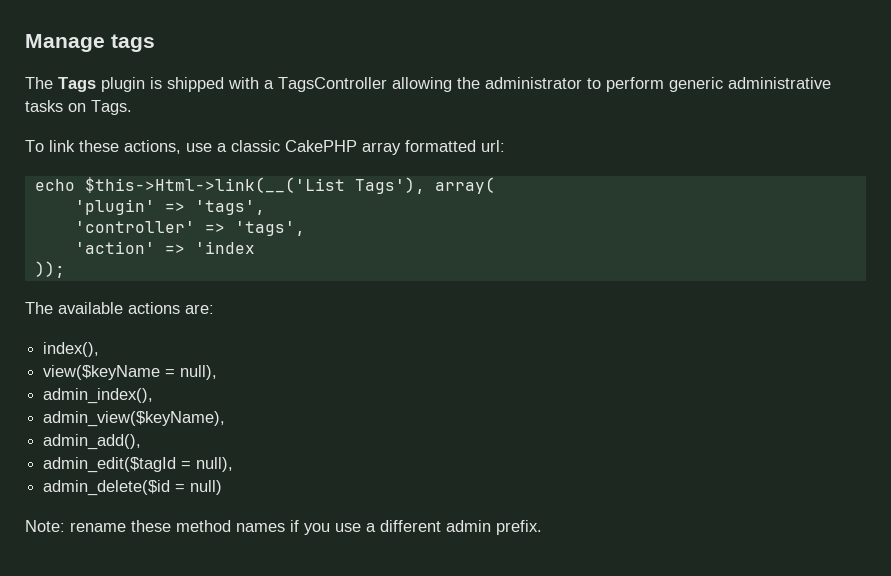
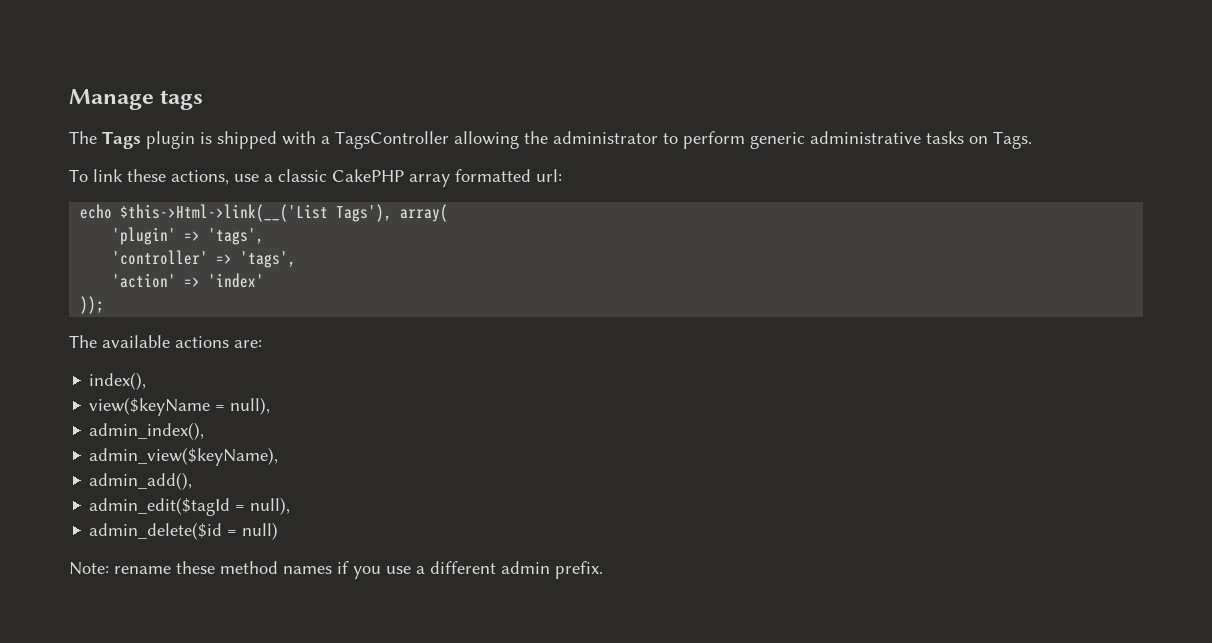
- 'action' => 'index
+ 'action' => 'index'

